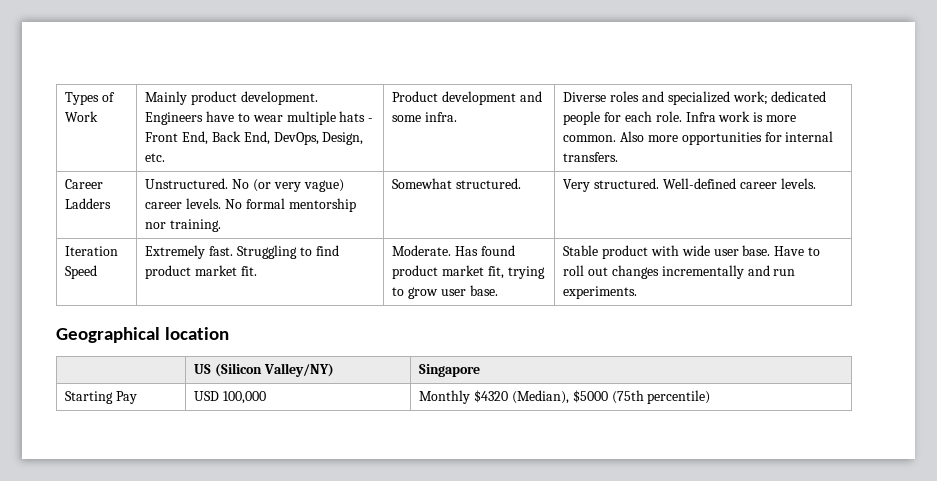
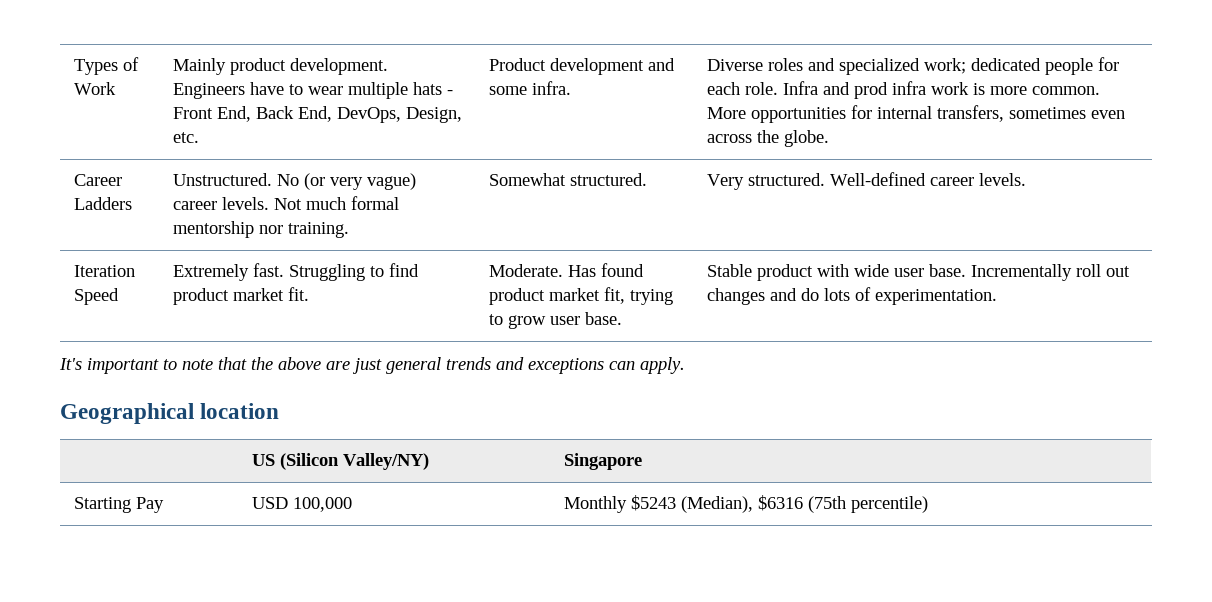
- Infra work is more common.
+ Infra and prod infra work is more common.
- Also more opportunities for internal transfers.
+ More opportunities for internal transfers, sometimes even across the globe.
- Career Ladders | Unstructured. No (or very vague) career levels. No formal mentorship nor training. | Somewhat structured. | Very structured. Well-defined career levels.
+ Career Ladders | Unstructured. No (or very vague) career levels. Not much formal mentorship nor training. | Somewhat structured. | Very structured. Well-defined career levels.
- Iteration Speed | Extremely fast. Struggling to find product market fit. | Moderate. Has found product market fit, trying to grow user base. | Stable product with wide user base. Have to roll out changes incrementally and run experiments.
+ Iteration Speed | Extremely fast. Struggling to find product market fit. | Moderate. Has found product market fit, trying to grow user base. | Stable product with wide user base. Incrementally roll out changes and do lots of experimentation.
+ It's important to note that the above are just general trends and exceptions can apply.
- Starting Pay | USD 100,000 | Monthly $4320 (Median), $5000 (75th percentile)
+ Starting Pay | USD 100,000 | Monthly $5243 (Median), $6316 (75th percentile)

